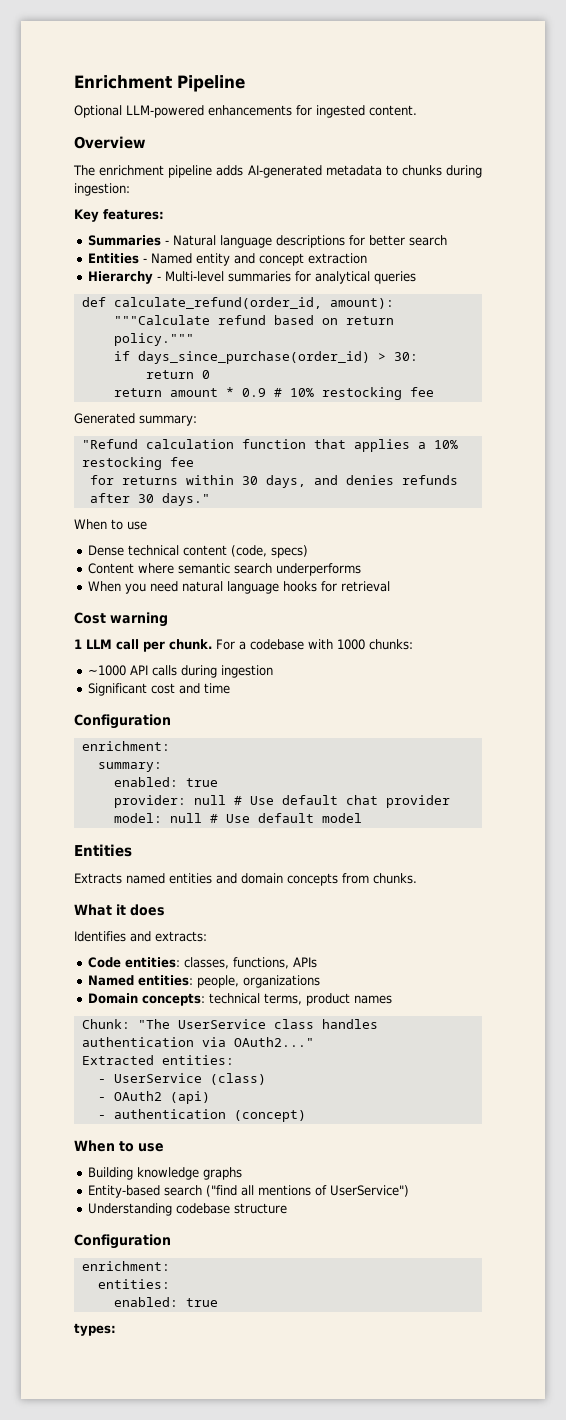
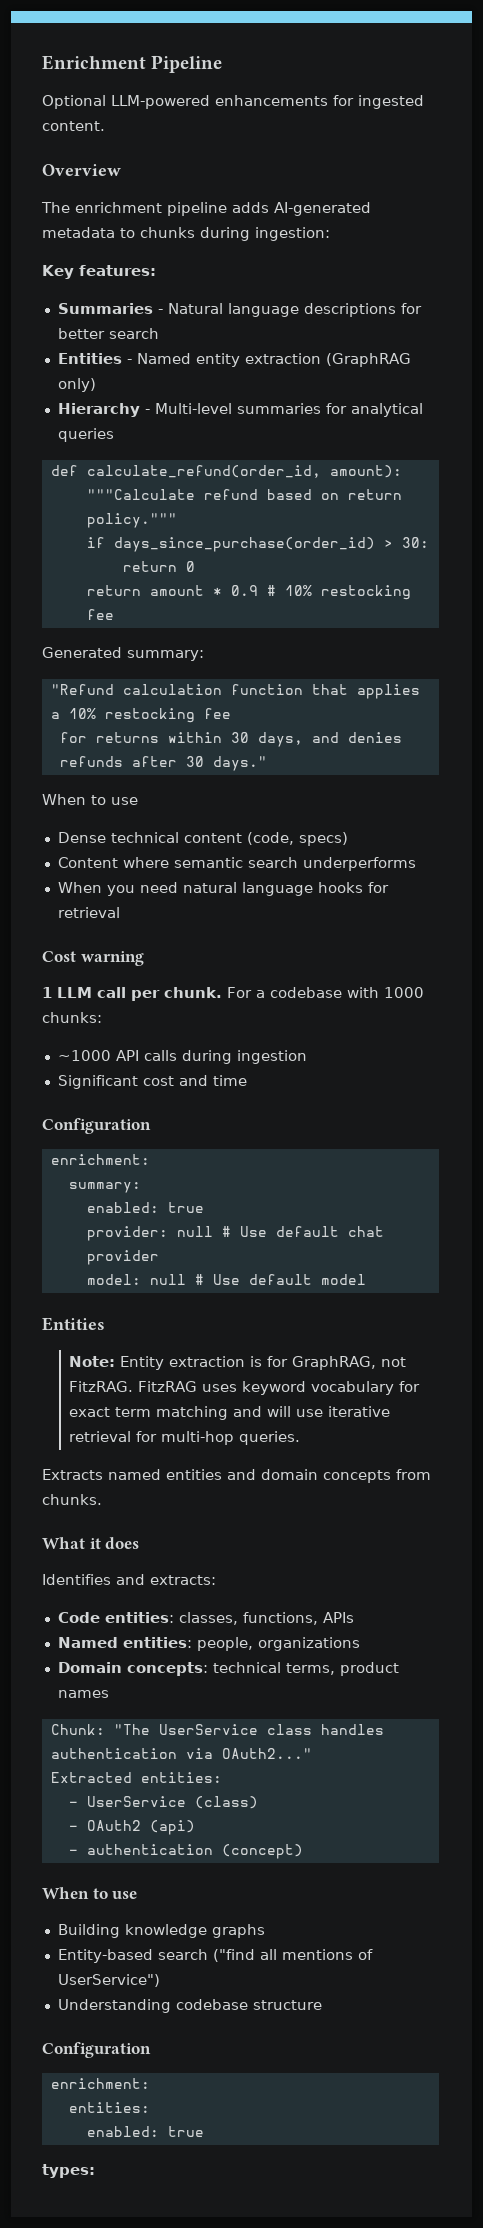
- Entities - Named entity and concept extraction
+ Entities - Named entity extraction (GraphRAG only)
+ Note: Entity extraction is for GraphRAG, not FitzRAG. FitzRAG uses keyword vocabulary for exact term matching and will use iterative retrieval for multi-hop queries.

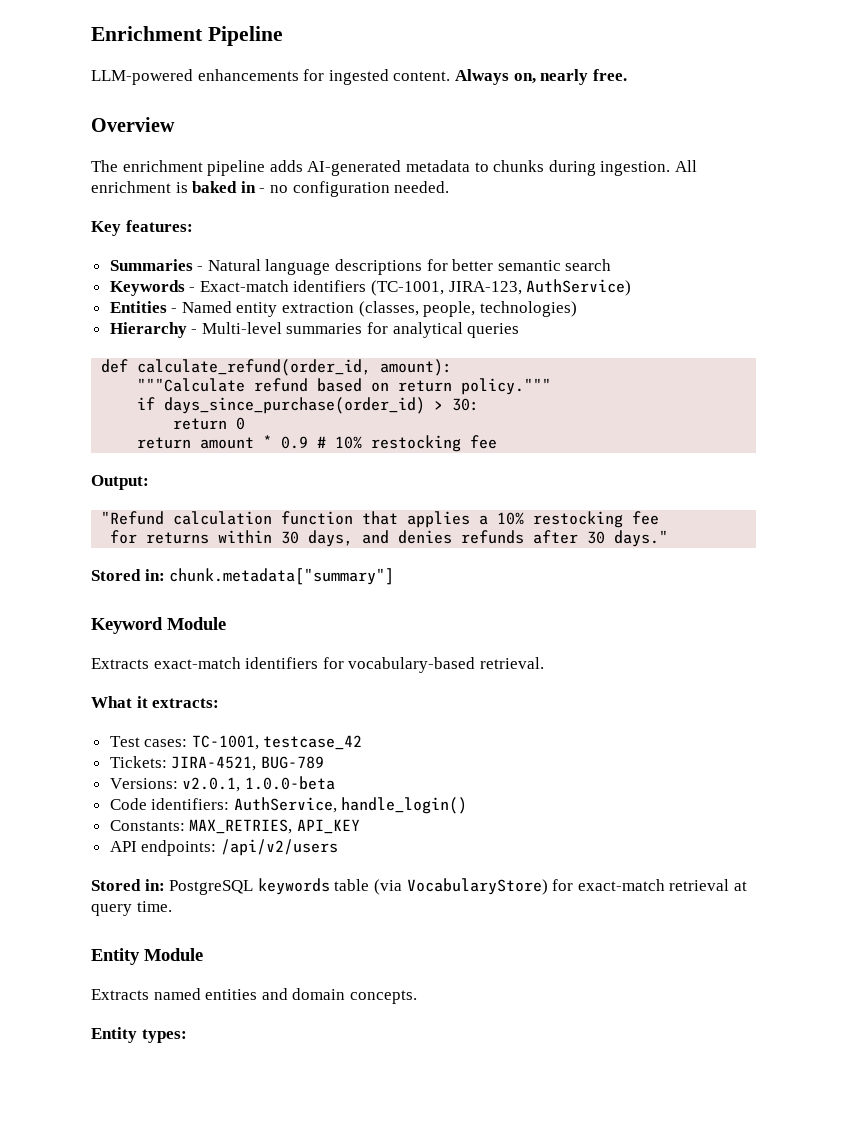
- Optional LLM-powered enhancements for ingested content.
+ LLM-powered enhancements for ingested content. Always on, nearly free.
- The enrichment pipeline adds AI-generated metadata to chunks during ingestion:
+ The enrichment pipeline adds AI-generated metadata to chunks during ingestion. All enrichment is baked in - no configuration needed.
- Summaries - Natural language descriptions for better search
+ Summaries - Natural language descriptions for better semantic search
+ Keywords - Exact-match identifiers (TC-1001, JIRA-123, AuthService)
- Entities - Named entity extraction (GraphRAG only)
+ Entities - Named entity extraction (classes, people, technologies)
- Generated summary:
+ Output:
  for returns within 30 days, and denies refunds after 30 days."
- When to use
- Dense technical content (code, specs)
- Content where semantic search underperforms
- When you need natural language hooks for retrieval
- Cost warning
- 1 LLM call per chunk. For a codebase with 1000 chunks:
- ~1000 API calls during ingestion
- Significant cost and time
- Configuration
- enrichment:
- summary:
- enabled: true
- provider: null # Use default chat provider
- model: null # Use default model
- Entities
- Note: Entity extraction is for GraphRAG, not FitzRAG. FitzRAG uses keyword vocabulary for exact term matching and will use iterative retrieval for multi-hop queries.
+ Stored in: chunk.metadata["summary"]
+ Keyword Module
+ Extracts exact-match identifiers for vocabulary-based retrieval.
+ What it extracts:
+ Test cases: TC-1001, testcase_42
+ Tickets: JIRA-4521, BUG-789
+ Versions: v2.0.1, 1.0.0-beta
+ Code identifiers: AuthService, handle_login()
+ Constants: MAX_RETRIES, API_KEY
+ API endpoints: /api/v2/users
+ Stored in: PostgreSQL keywords table (via VocabularyStore) for exact-match retrieval at query time.
+ Entity Module
- Extracts named entities and domain concepts from chunks.
- What it does
- Identifies and extracts:
- Code entities: classes, functions, APIs
- Named entities: people, organizations
- Domain concepts: technical terms, product names
- Chunk: "The UserService class handles authentication via OAuth2..."
- Extracted entities:
- - UserService (class)
- - OAuth2 (api)
- - authentication (concept)
- When to use
- Building knowledge graphs
- Entity-based search ("find all mentions of UserService")
- Understanding codebase structure
- Configuration
- enrichment:
- entities:
- enabled: true
- types:
+ Extracts named entities and domain concepts.
+ Entity types:

